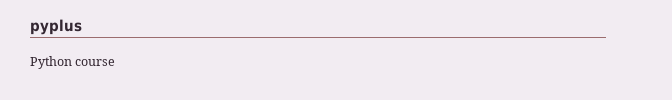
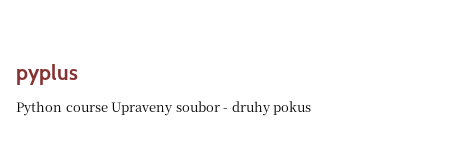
- Python course
+ Python course Upraveny soubor - druhy pokus

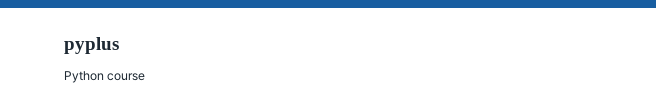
- Python course Upraveny soubor - druhy pokus
+ Python course

